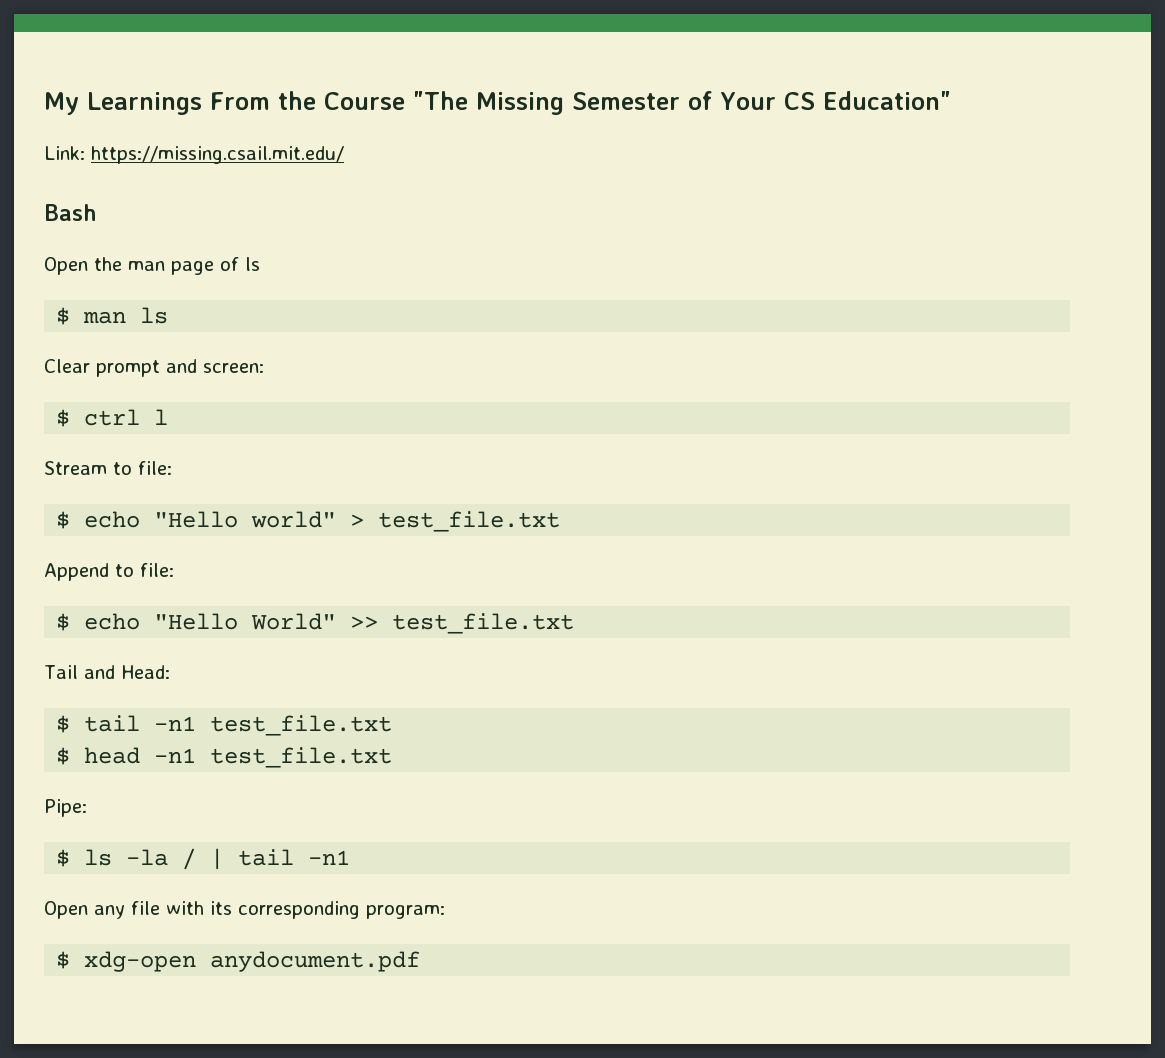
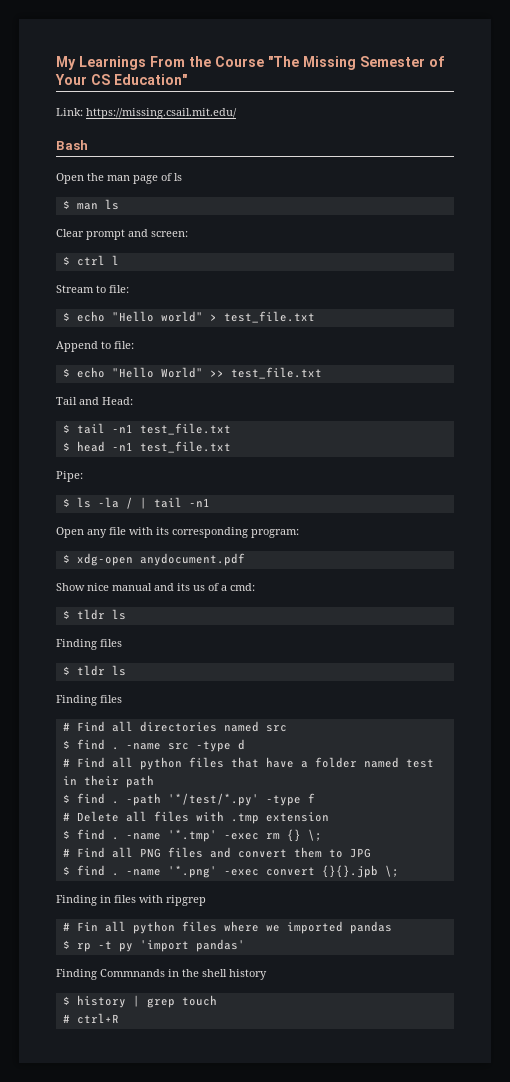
+ Show nice manual and its us of a cmd:
+ $ tldr ls
+ Finding files
+ $ tldr ls
+ Finding files
+ # Find all directories named src
+ $ find . -name src -type d
+ # Find all python files that have a folder named test in their path
+ $ find . -path '*/test/*.py' -type f
+ # Delete all files with .tmp extension
+ $ find . -name '*.tmp' -exec rm {} \;
+ # Find all PNG files and convert them to JPG
+ $ find . -name '*.png' -exec convert {}{}.jpb \;
+ Finding in files with ripgrep
+ # Fin all python files where we imported pandas
+ $ rp -t py 'import pandas'
+ Finding Commnands in the shell history
+ $ history | grep touch
+ # ctrl+R

